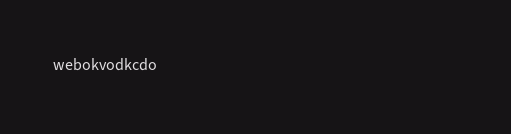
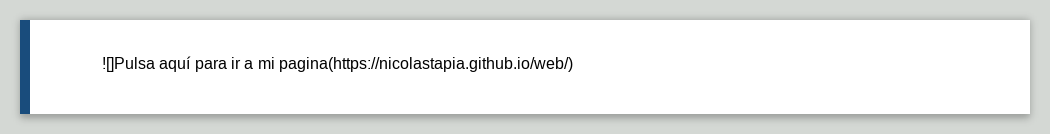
- webokvodkcdo
+ ![]Pulsa aquí para ir a mi pagina(https://nicolastapia.github.io/web/)

